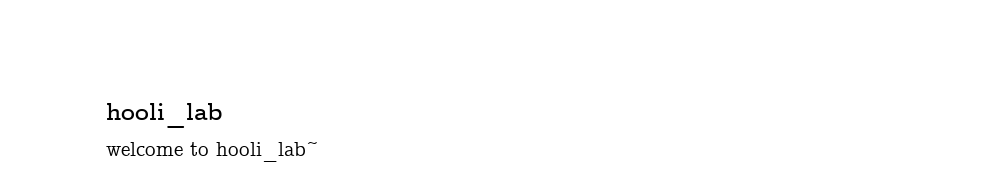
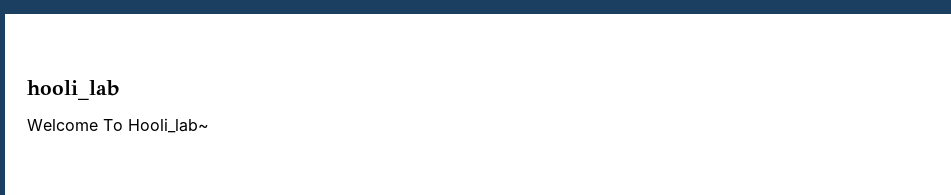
- welcome to hooli_lab~
+ Welcome To Hooli_lab~

